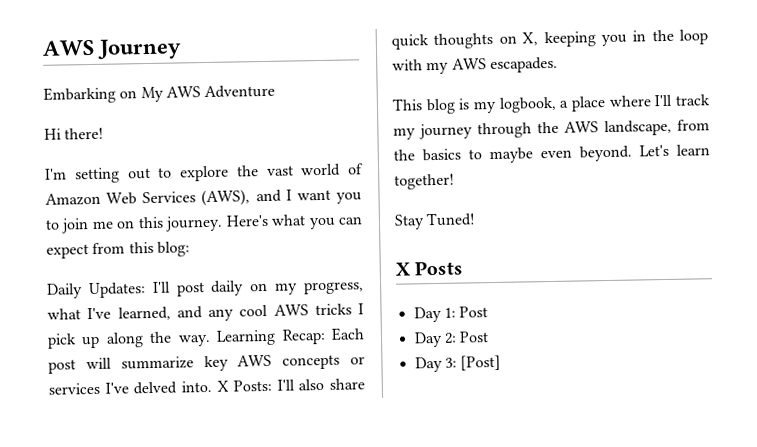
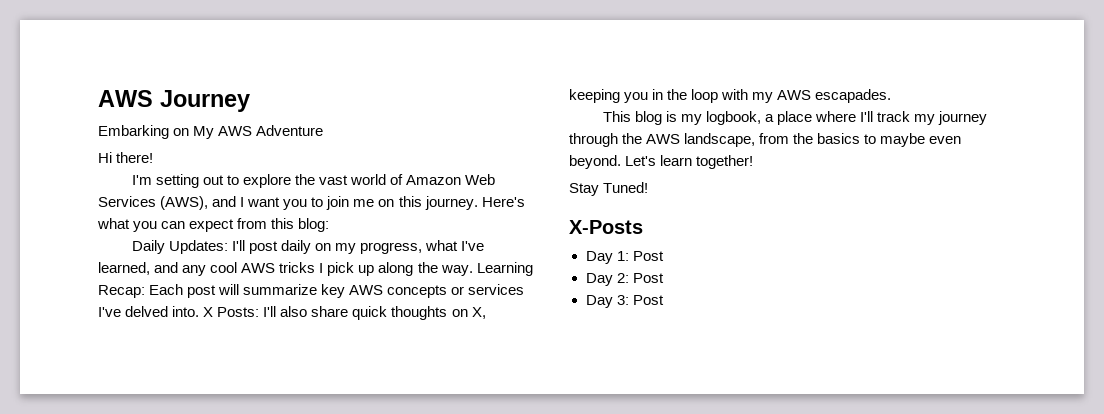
- X Posts
+ X-Posts
- Day 3: [Post]
+ Day 3: Post

